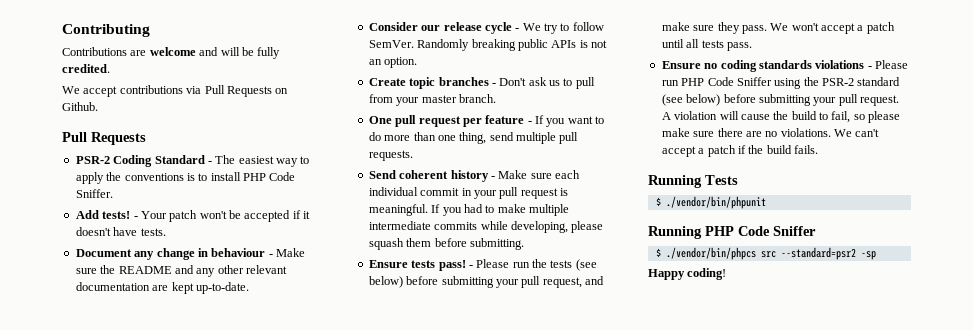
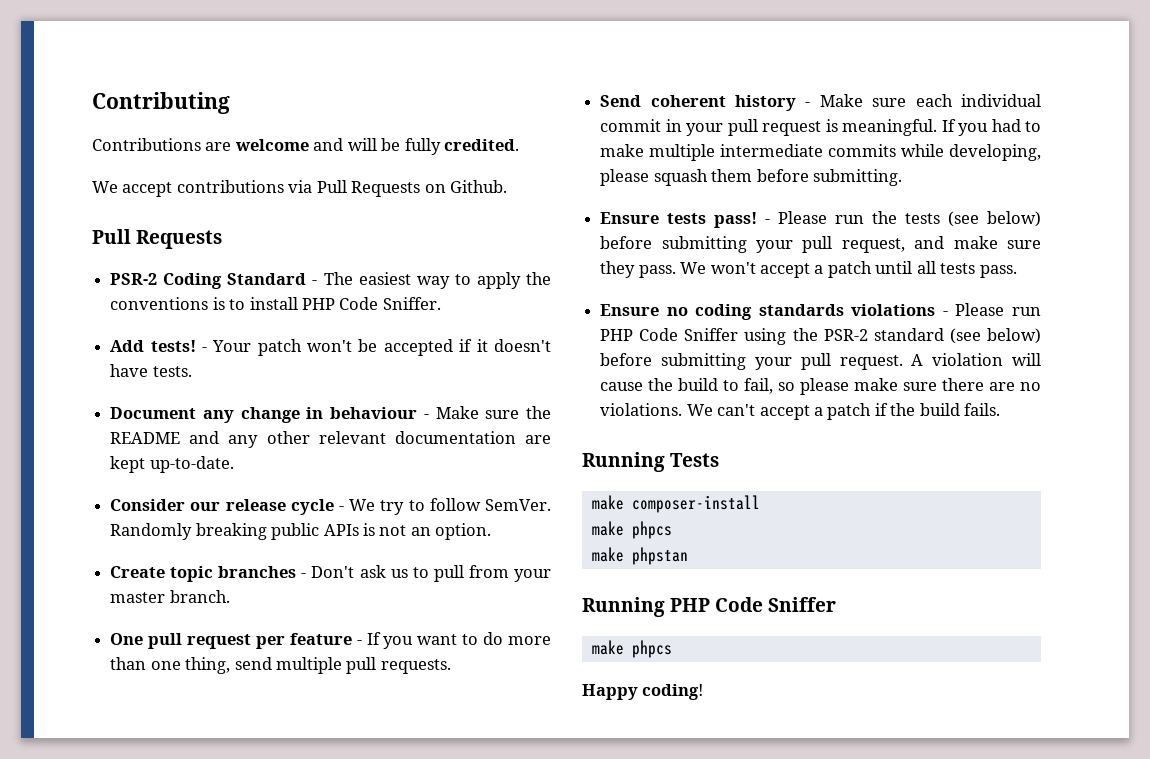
- $ ./vendor/bin/phpunit
+ make composer-install
+ make phpcs
+ make phpstan
  Running PHP Code Sniffer
- $ ./vendor/bin/phpcs src --standard=psr2 -sp
+ make phpcs

